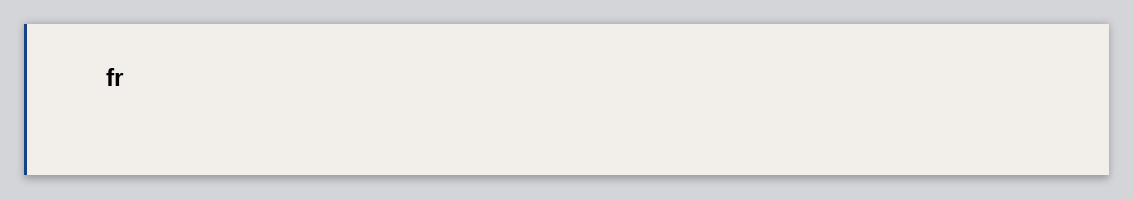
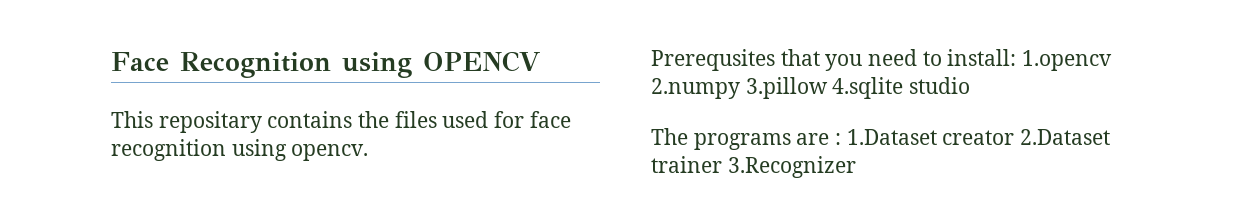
- fr
+ Face Recognition using OPENCV
+ This repositary contains the files used for face recognition using opencv.
+ Prerequsites that you need to install: 1.opencv 2.numpy 3.pillow 4.sqlite studio
+ The programs are : 1.Dataset creator 2.Dataset trainer 3.Recognizer

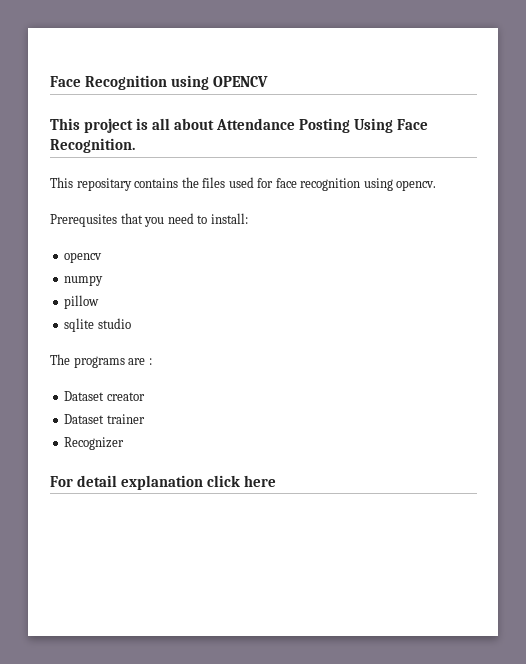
+ This project is all about Attendance Posting Using Face Recognition.
- Prerequsites that you need to install: 1.opencv 2.numpy 3.pillow 4.sqlite studio
+ Prerequsites that you need to install:
+ opencv
+ numpy
+ pillow
+ sqlite studio
- The programs are : 1.Dataset creator 2.Dataset trainer 3.Recognizer
+ The programs are :
+ Dataset creator
+ Dataset trainer
+ Recognizer
+ For detail explanation click here

